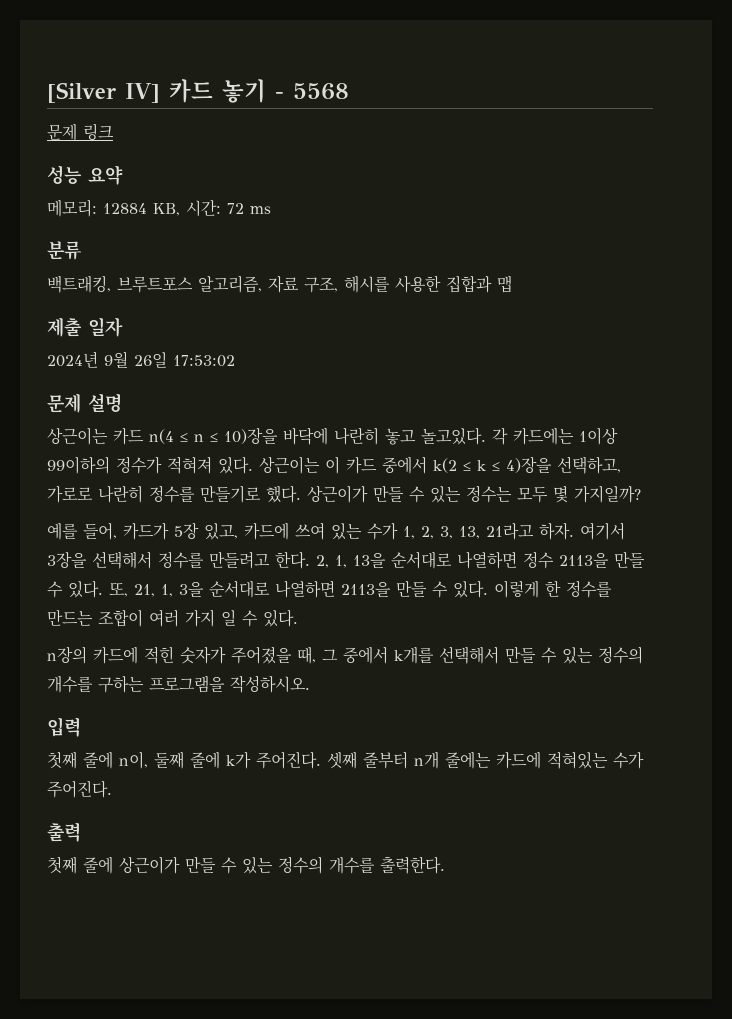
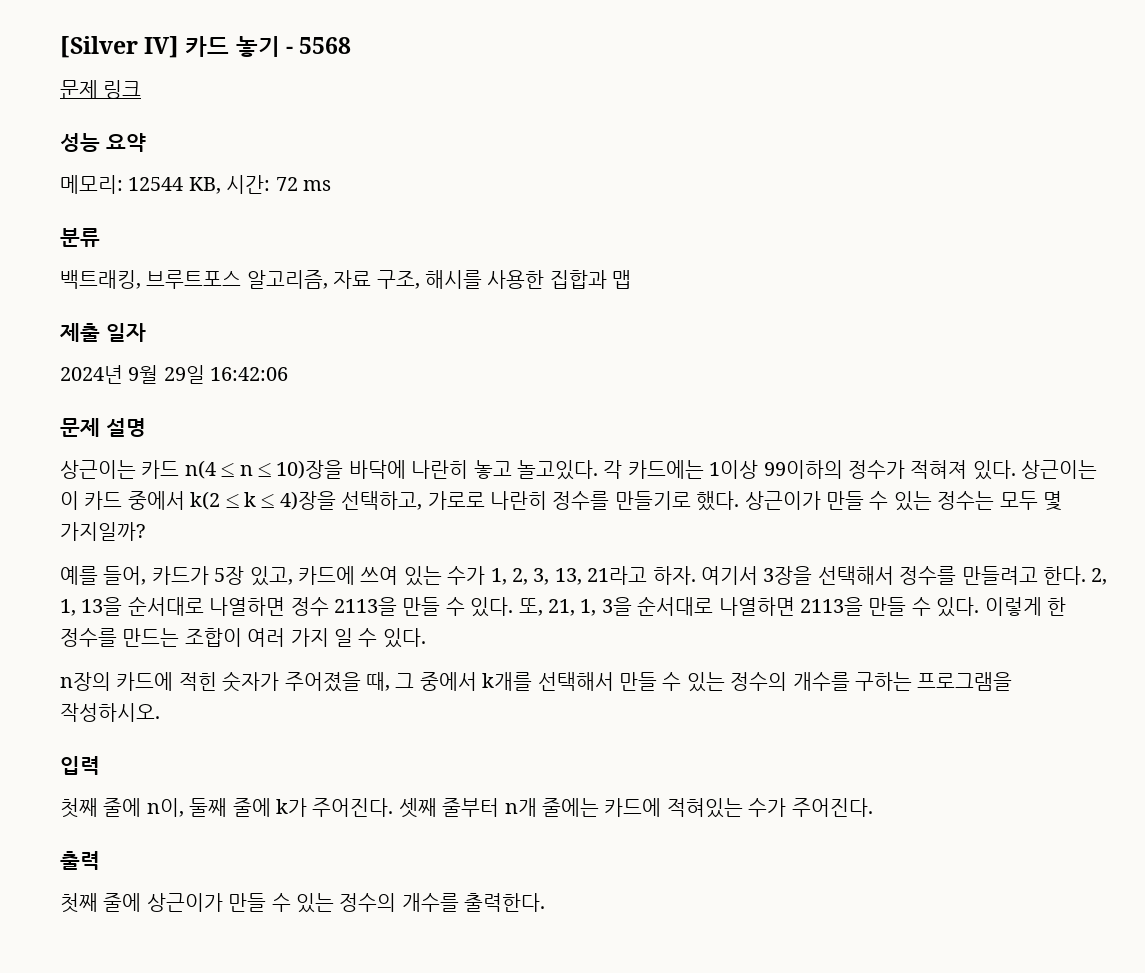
- 메모리: 12884 KB, 시간: 72 ms
+ 메모리: 12544 KB, 시간: 72 ms
- 2024년 9월 26일 17:53:02
+ 2024년 9월 29일 16:42:06

